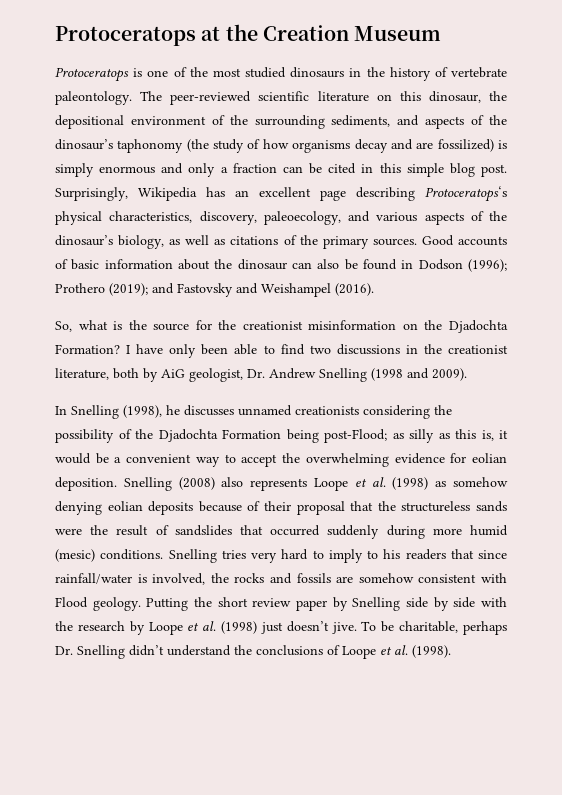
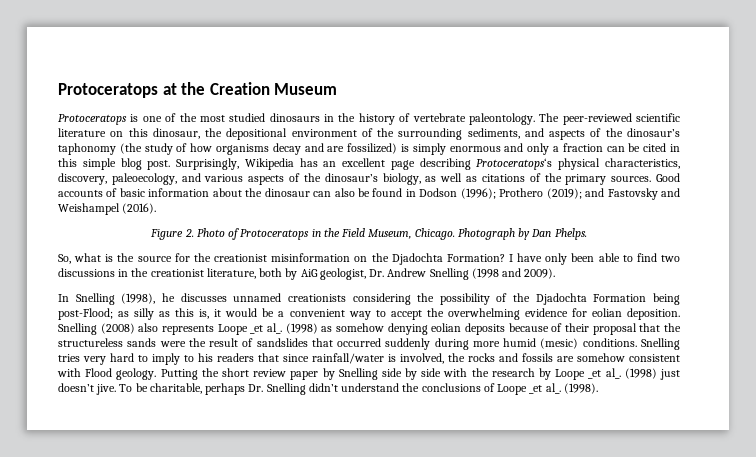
+ Figure 2. Photo of Protoceratops in the Field Museum, Chicago. Photograph by Dan Phelps.
- Snelling (2008) also represents Loope et al. (1998) as somehow denying eolian deposits because of their proposal that the structureless sands were the result of sandslides that occurred suddenly during more humid (mesic) conditions.
+ Snelling (2008) also represents Loope _et al_. (1998) as somehow denying eolian deposits because of their proposal that the structureless sands were the result of sandslides that occurred suddenly during more humid (mesic) conditions.
- Putting the short review paper by Snelling side by side with the research by Loope et al. (1998) just doesn’t jive.
+ Putting the short review paper by Snelling side by side with the research by Loope _et al_. (1998) just doesn’t jive.
- To be charitable, perhaps Dr. Snelling didn’t understand the conclusions of Loope et al. (1998).
+ To be charitable, perhaps Dr. Snelling didn’t understand the conclusions of Loope _et al_. (1998).

